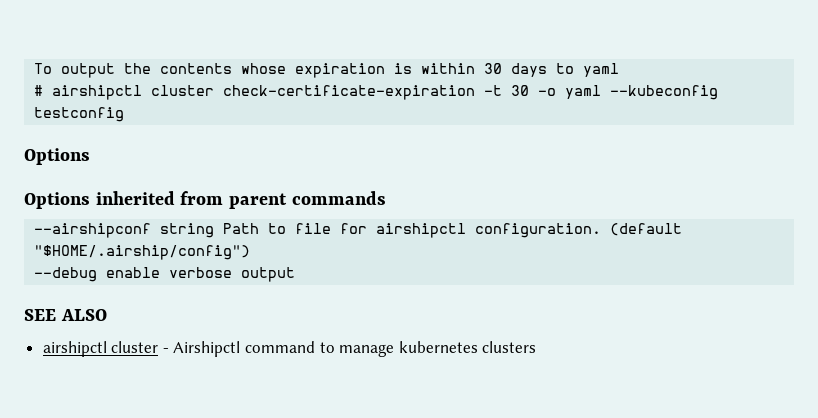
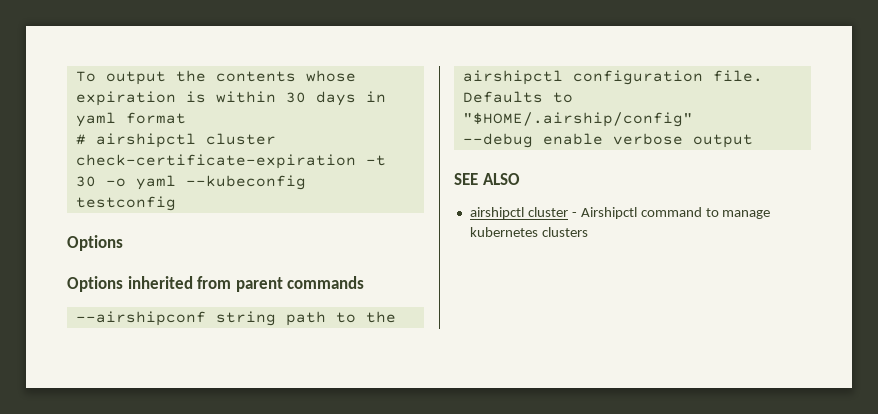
- To output the contents whose expiration is within 30 days to yaml
+ To output the contents whose expiration is within 30 days in yaml format
- --airshipconf string Path to file for airshipctl configuration. (default "$HOME/.airship/config")
+ --airshipconf string path to the airshipctl configuration file. Defaults to "$HOME/.airship/config"

